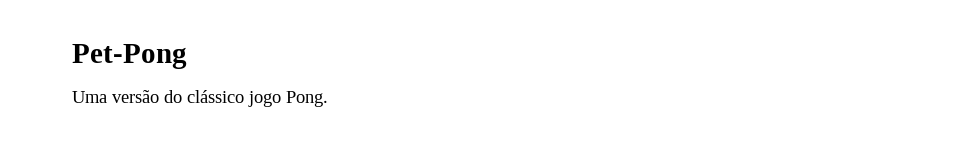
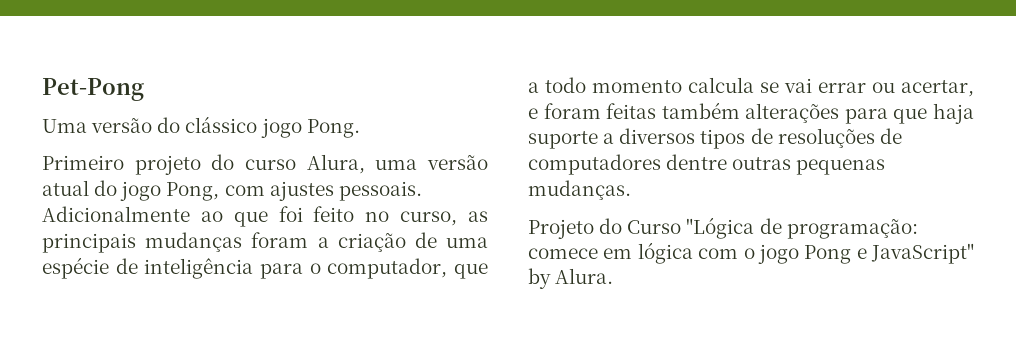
+ Primeiro projeto do curso Alura, uma versão atual do jogo Pong, com ajustes pessoais. Adicionalmente ao que foi feito no curso, as principais mudanças foram a criação de uma espécie de inteligência para o computador, que a todo momento calcula se vai errar ou acertar, e foram feitas também alterações para que haja suporte a diversos tipos de resoluções de computadores dentre outras pequenas mudanças.
+ Projeto do Curso "Lógica de programação: comece em lógica com o jogo Pong e JavaScript" by Alura.

